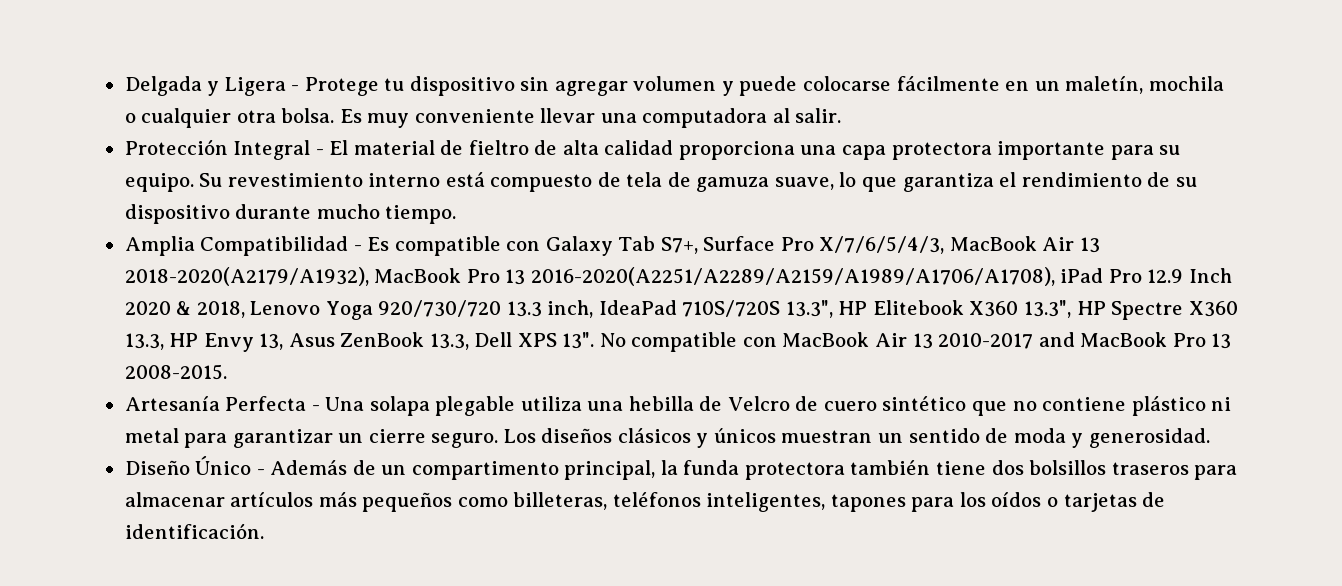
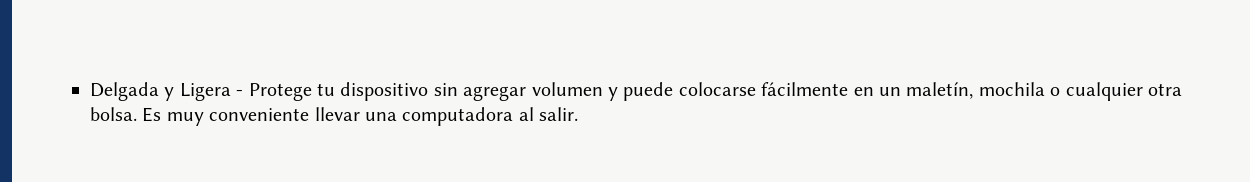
- Protección Integral - El material de fieltro de alta calidad proporciona una capa protectora importante para su equipo. Su revestimiento interno está compuesto de tela de gamuza suave, lo que garantiza el rendimiento de su dispositivo durante mucho tiempo.
- Amplia Compatibilidad - Es compatible con Galaxy Tab S7+, Surface Pro X/7/6/5/4/3, MacBook Air 13 2018-2020(A2179/A1932), MacBook Pro 13 2016-2020(A2251/A2289/A2159/A1989/A1706/A1708), iPad Pro 12.9 Inch 2020 & 2018, Lenovo Yoga 920/730/720 13.3 inch, IdeaPad 710S/720S 13.3", HP Elitebook X360 13.3", HP Spectre X360 13.3, HP Envy 13, Asus ZenBook 13.3, Dell XPS 13". No compatible con MacBook Air 13 2010-2017 and MacBook Pro 13 2008-2015.
- Artesanía Perfecta - Una solapa plegable utiliza una hebilla de Velcro de cuero sintético que no contiene plástico ni metal para garantizar un cierre seguro. Los diseños clásicos y únicos muestran un sentido de moda y generosidad.
- Diseño Único - Además de un compartimento principal, la funda protectora también tiene dos bolsillos traseros para almacenar artículos más pequeños como billeteras, teléfonos inteligentes, tapones para los oídos o tarjetas de identificación.

